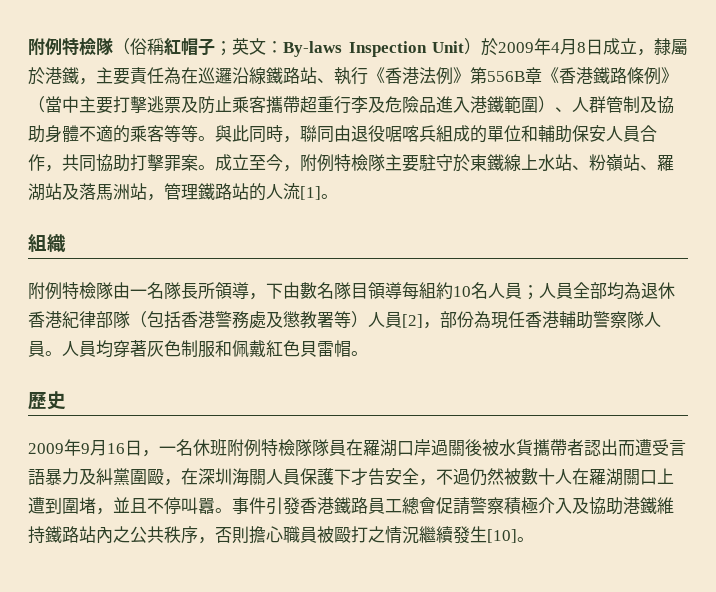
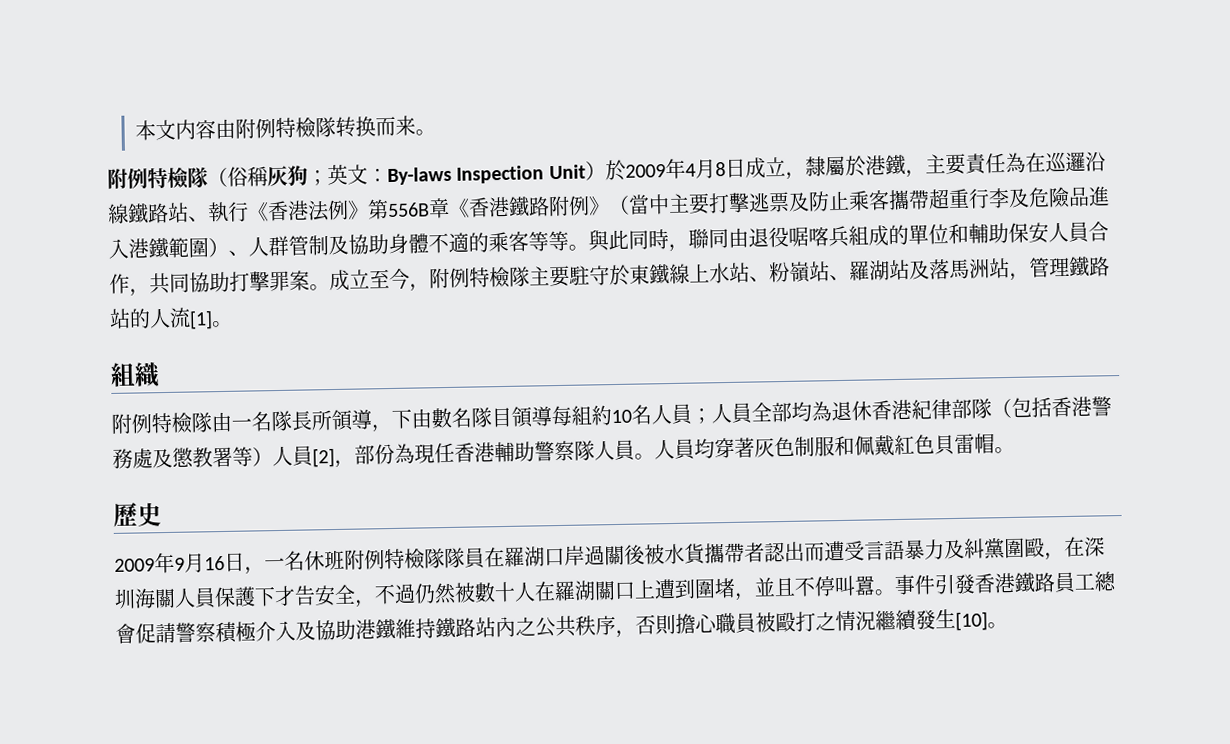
+ 本文内容由附例特檢隊转换而来。
- 附例特檢隊（俗稱紅帽子；英文：By-laws Inspection Unit）於2009年4月8日成立，隸屬於港鐵，主要責任為在巡邏沿線鐵路站、執行《香港法例》第556B章《香港鐵路條例》（當中主要打擊逃票及防止乘客攜帶超重行李及危險品進入港鐵範圍）、人群管制及協助身體不適的乘客等等。
+ 附例特檢隊（俗稱灰狗；英文：By-laws Inspection Unit）於2009年4月8日成立，隸屬於港鐵，主要責任為在巡邏沿線鐵路站、執行《香港法例》第556B章《香港鐵路附例》（當中主要打擊逃票及防止乘客攜帶超重行李及危險品進入港鐵範圍）、人群管制及協助身體不適的乘客等等。

